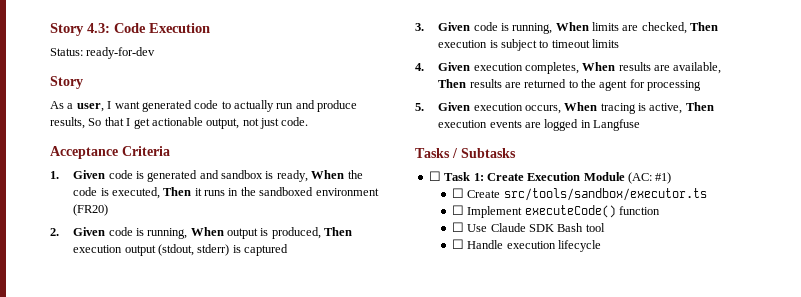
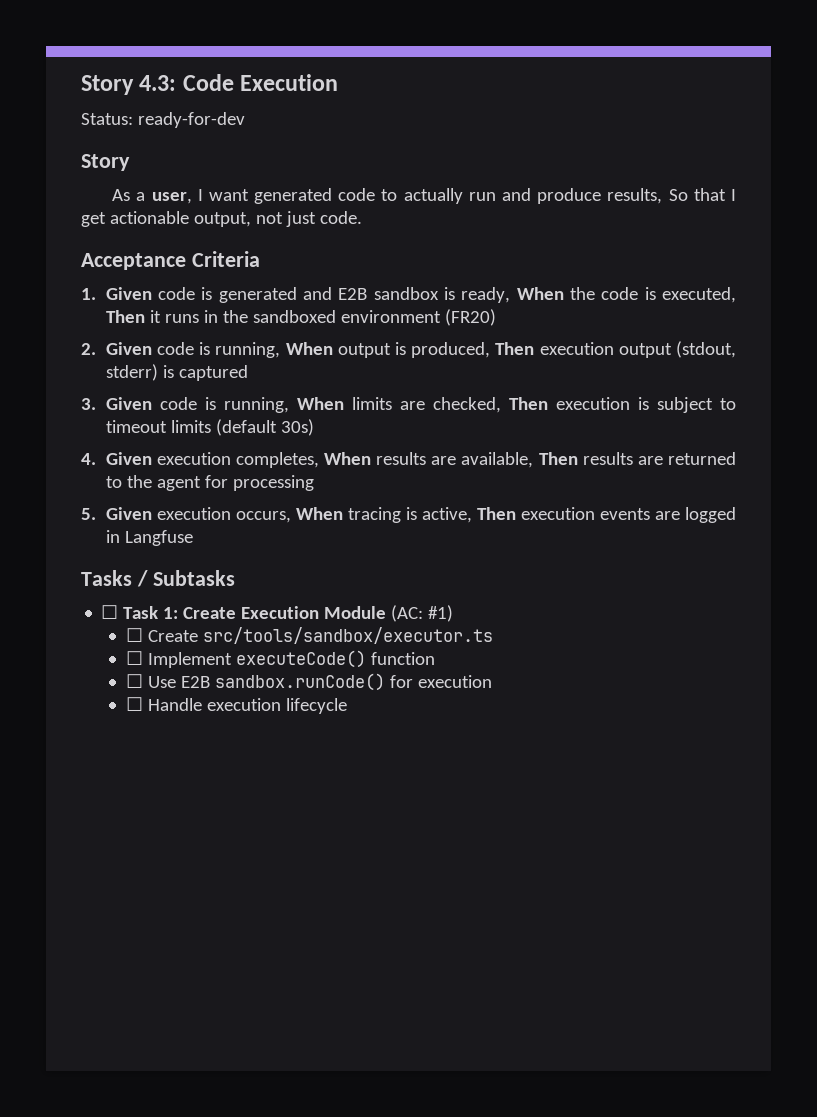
- 1. Given code is generated and sandbox is ready, When the code is executed, Then it runs in the sandboxed environment (FR20)
+ 1. Given code is generated and E2B sandbox is ready, When the code is executed, Then it runs in the sandboxed environment (FR20)
- 3. Given code is running, When limits are checked, Then execution is subject to timeout limits
+ 3. Given code is running, When limits are checked, Then execution is subject to timeout limits (default 30s)
- ☐ Use Claude SDK Bash tool
+ ☐ Use E2B sandbox.runCode() for execution

